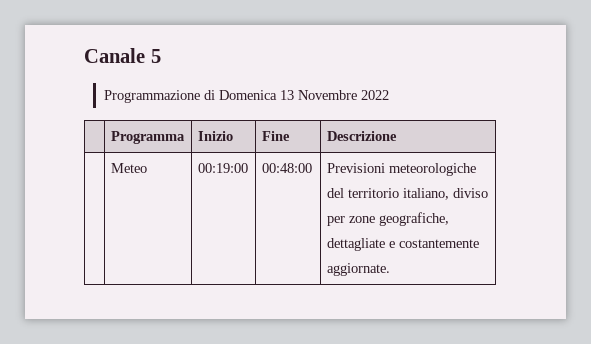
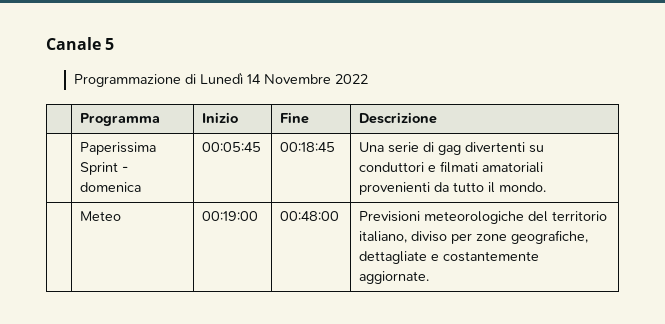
- Programmazione di Domenica 13 Novembre 2022
+ Programmazione di Lunedì 14 Novembre 2022
+ | Paperissima Sprint - domenica | 00:05:45 | 00:18:45 | Una serie di gag divertenti su conduttori e filmati amatoriali provenienti da tutto il mondo.

